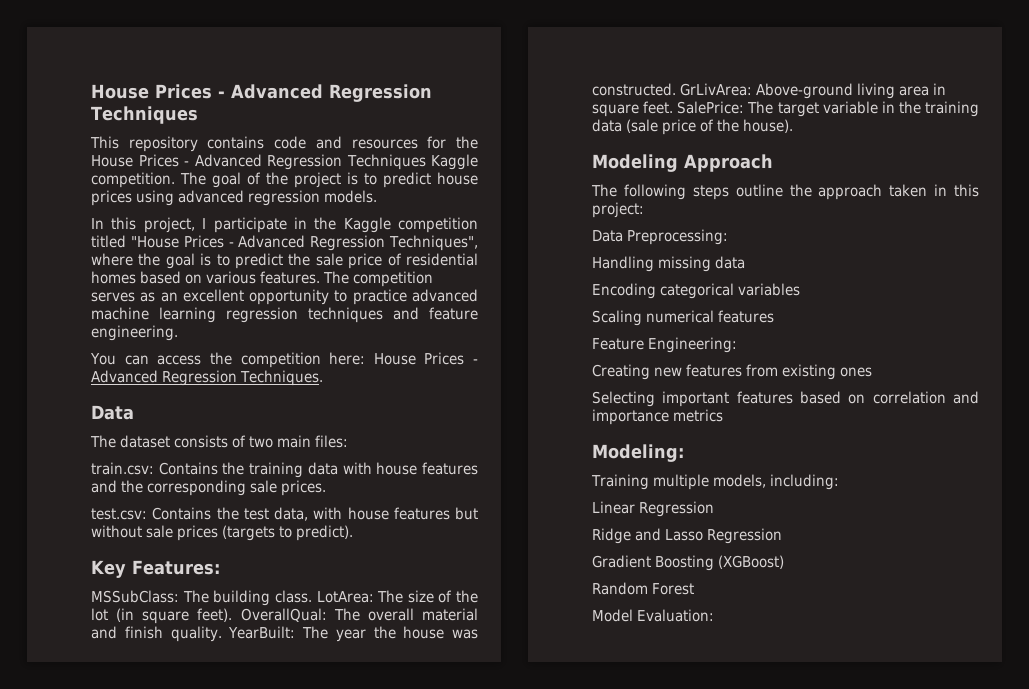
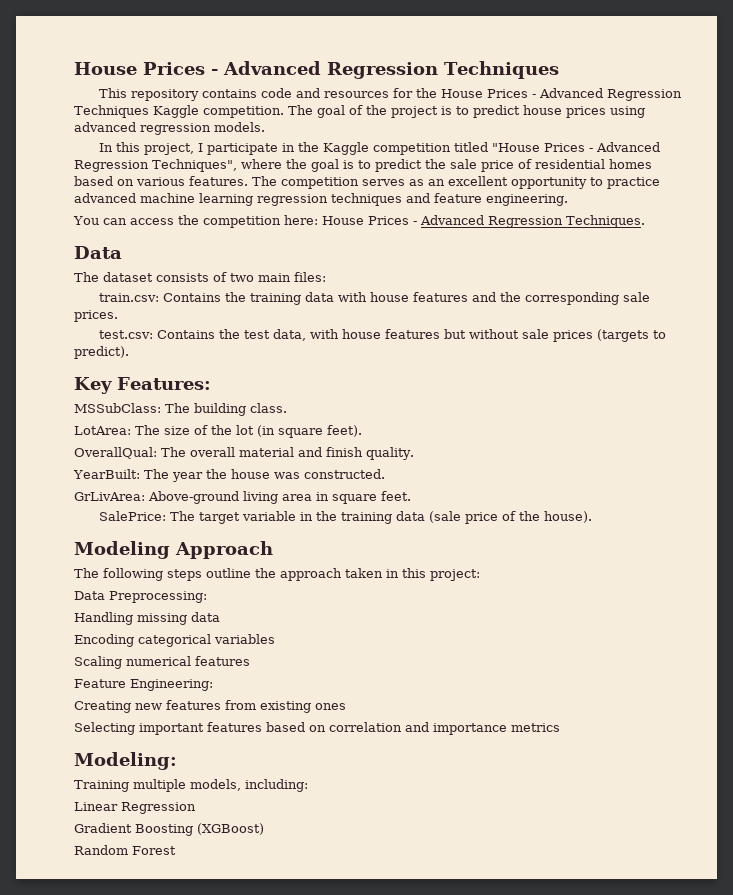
- MSSubClass: The building class. LotArea: The size of the lot (in square feet). OverallQual: The overall material and finish quality. YearBuilt: The year the house was constructed. GrLivArea: Above-ground living area in square feet. SalePrice: The target variable in the training data (sale price of the house).
+ MSSubClass: The building class.
+ LotArea: The size of the lot (in square feet).
+ OverallQual: The overall material and finish quality.
+ YearBuilt: The year the house was constructed.
+ GrLivArea: Above-ground living area in square feet.
+ SalePrice: The target variable in the training data (sale price of the house).
- Ridge and Lasso Regression
- Model Evaluation:

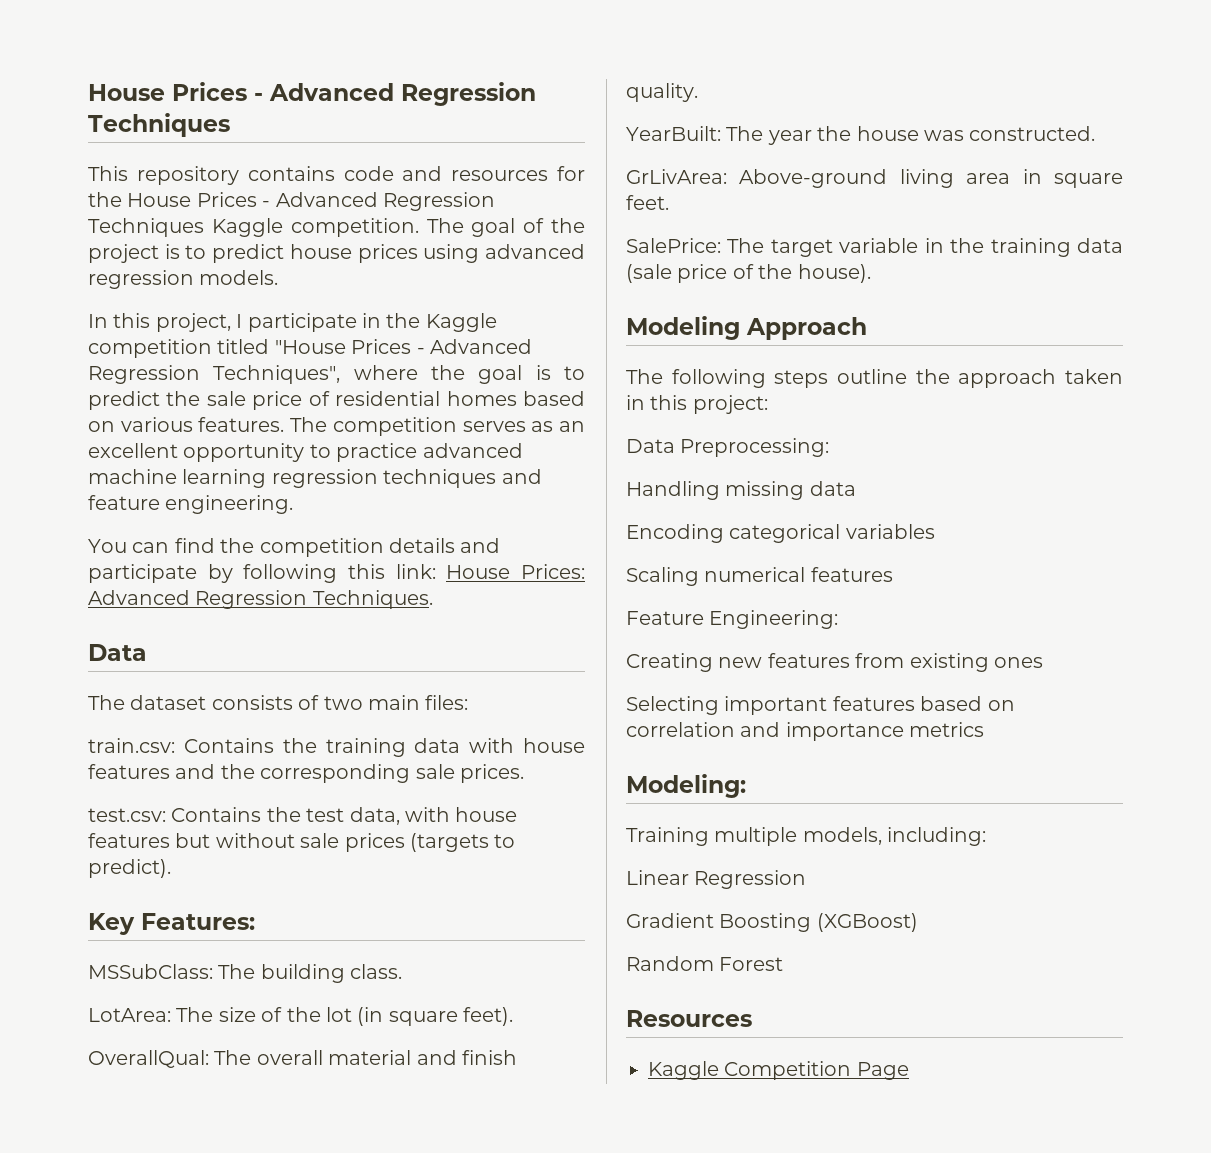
- You can access the competition here: House Prices - Advanced Regression Techniques.
+ You can find the competition details and participate by following this link: House Prices: Advanced Regression Techniques.
+ Resources
+ Kaggle Competition Page

